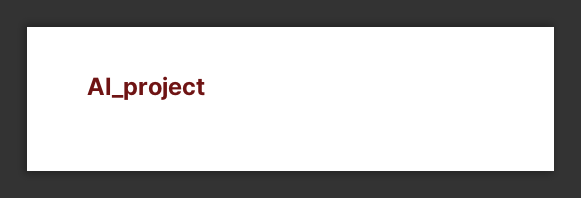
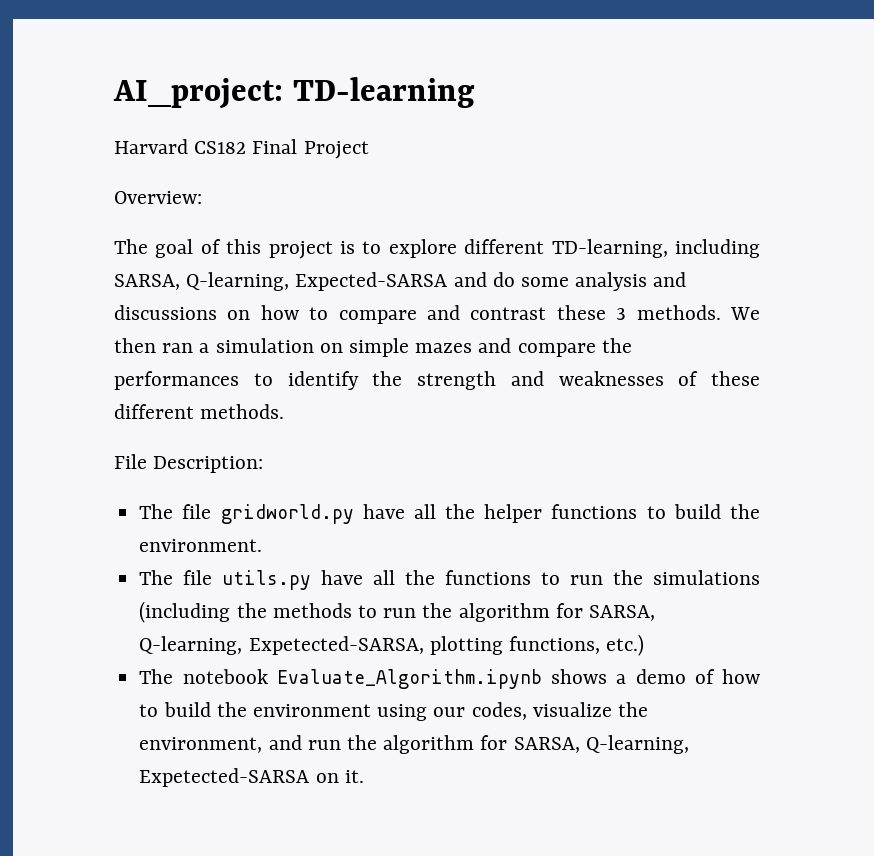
- AI_project
+ AI_project: TD-learning
+ Harvard CS182 Final Project
+ Overview:
+ The goal of this project is to explore different TD-learning, including SARSA, Q-learning, Expected-SARSA and do some analysis and discussions on how to compare and contrast these 3 methods. We then ran a simulation on simple mazes and compare the performances to identify the strength and weaknesses of these different methods.
+ File Description:
+ The file gridworld.py have all the helper functions to build the environment.
+ The file utils.py have all the functions to run the simulations (including the methods to run the algorithm for SARSA, Q-learning, Expetected-SARSA, plotting functions, etc.)
+ The notebook Evaluate_Algorithm.ipynb shows a demo of how to build the environment using our codes, visualize the environment, and run the algorithm for SARSA, Q-learning, Expetected-SARSA on it.

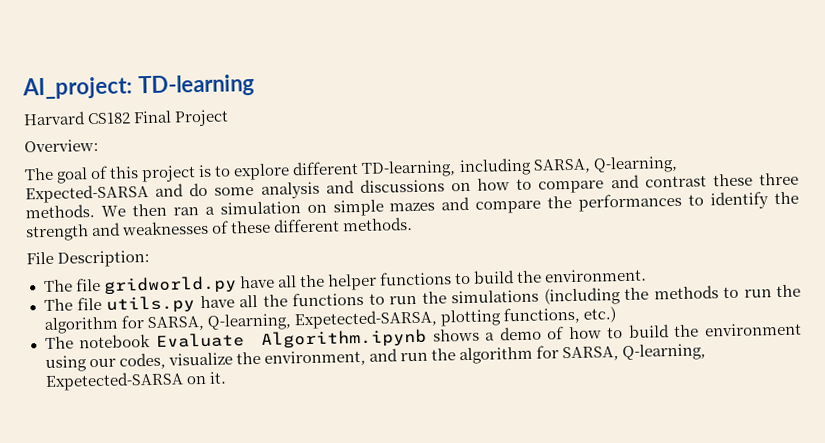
- The goal of this project is to explore different TD-learning, including SARSA, Q-learning, Expected-SARSA and do some analysis and discussions on how to compare and contrast these 3 methods.
+ The goal of this project is to explore different TD-learning, including SARSA, Q-learning, Expected-SARSA and do some analysis and discussions on how to compare and contrast these three methods.
- The notebook Evaluate_Algorithm.ipynb shows a demo of how to build the environment using our codes, visualize the environment, and run the algorithm for SARSA, Q-learning, Expetected-SARSA on it.
+ The notebook Evaluate Algorithm.ipynb shows a demo of how to build the environment using our codes, visualize the environment, and run the algorithm for SARSA, Q-learning, Expetected-SARSA on it.

